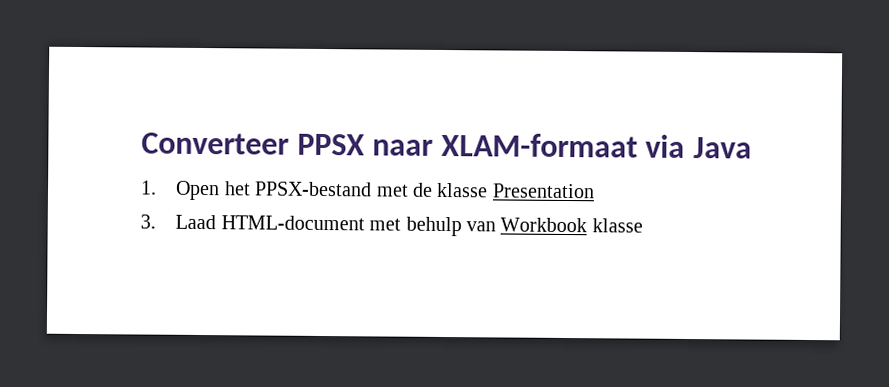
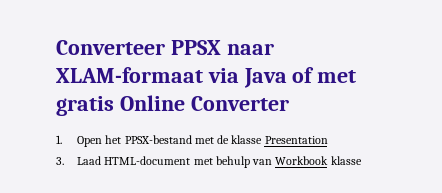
- Converteer PPSX naar XLAM-formaat via Java
+ Converteer PPSX naar XLAM-formaat via Java of met gratis Online Converter

